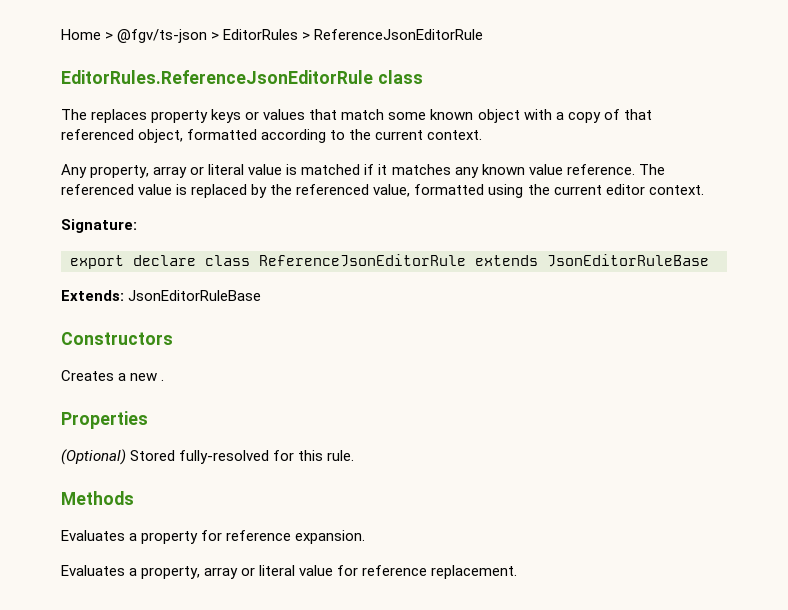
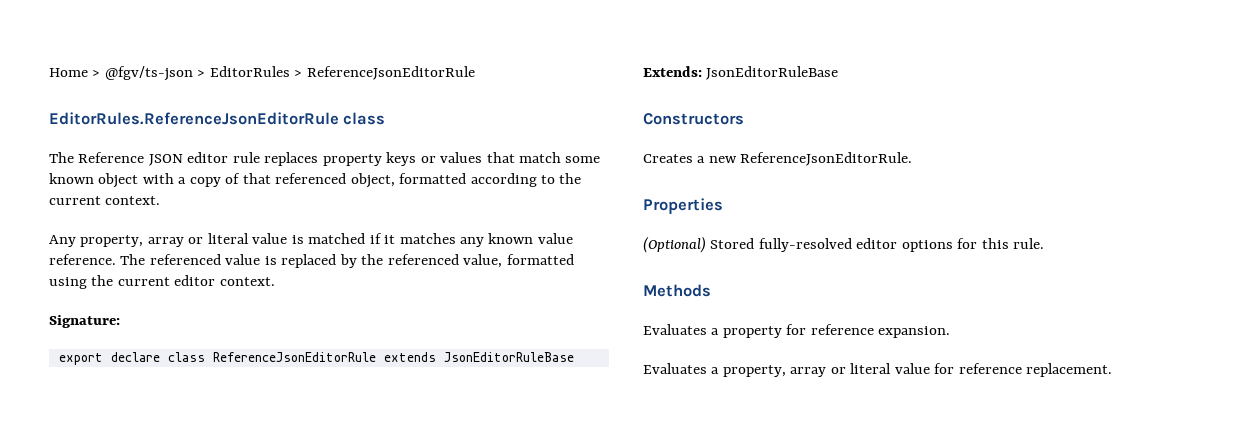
- The replaces property keys or values that match some known object with a copy of that referenced object, formatted according to the current context.
+ The Reference JSON editor rule replaces property keys or values that match some known object with a copy of that referenced object, formatted according to the current context.
- Creates a new .
+ Creates a new ReferenceJsonEditorRule.
- (Optional) Stored fully-resolved for this rule.
+ (Optional) Stored fully-resolved editor options for this rule.

